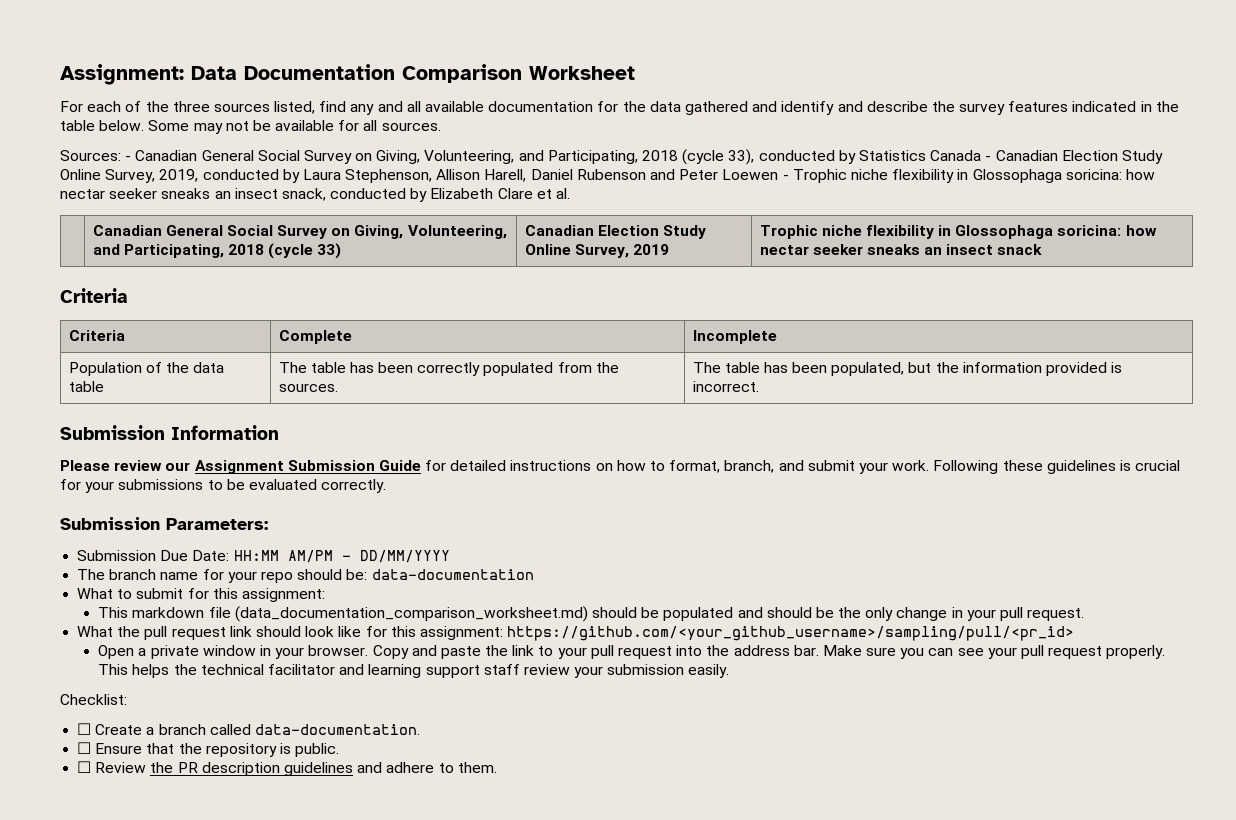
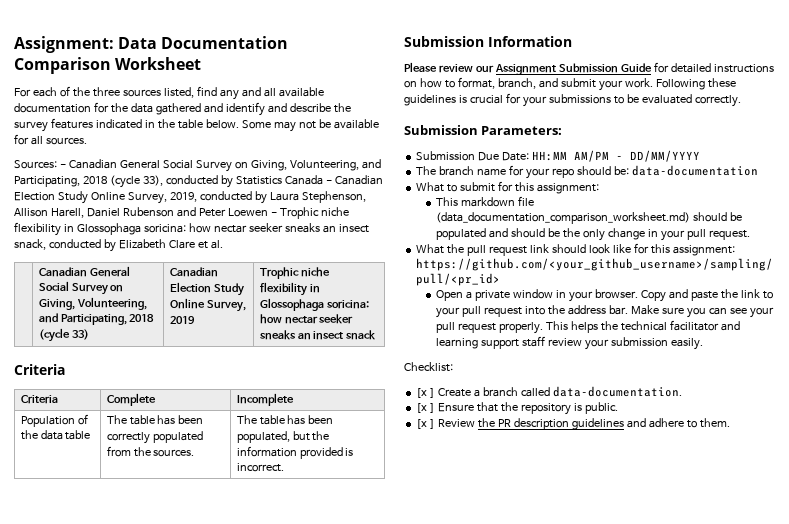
- ☐ Create a branch called data-documentation.
+ [x ] Create a branch called data-documentation.
- ☐ Ensure that the repository is public.
+ [x ] Ensure that the repository is public.
- ☐ Review the PR description guidelines and adhere to them.
+ [x ] Review the PR description guidelines and adhere to them.

